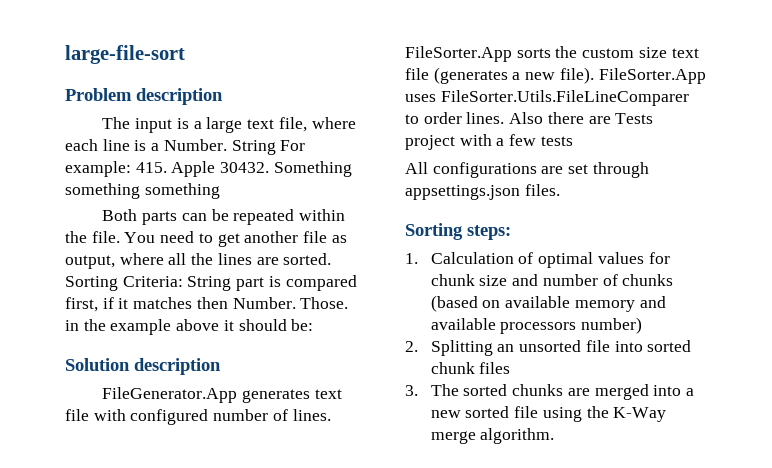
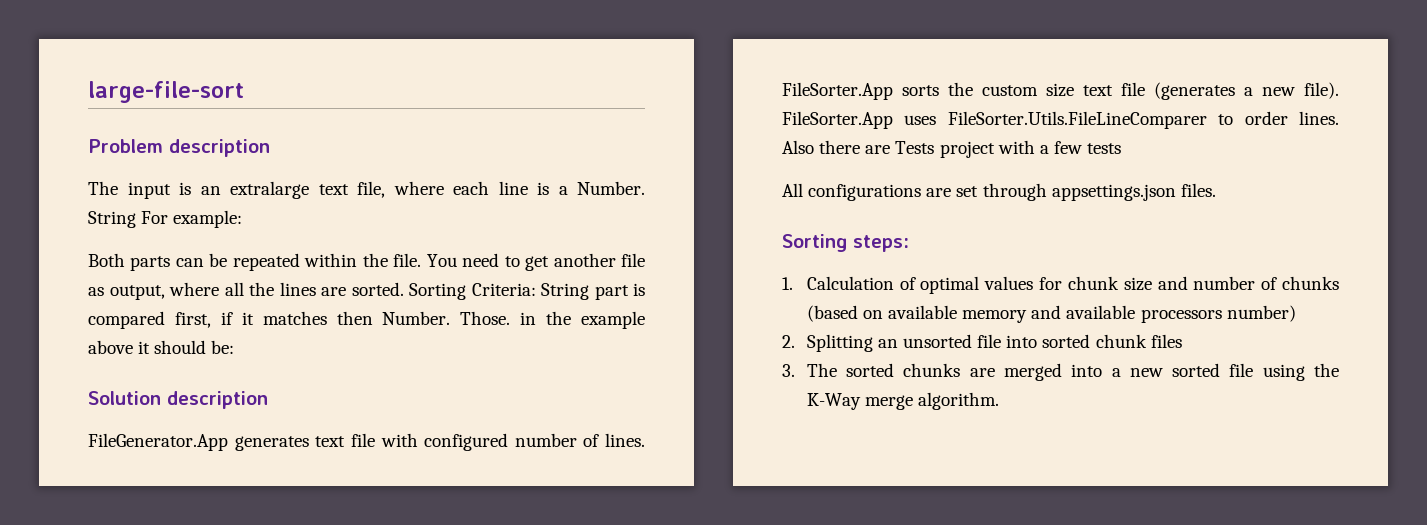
- The input is a large text file, where each line is a Number.
+ The input is an extralarge text file, where each line is a Number.
- String For example: 415. Apple 30432. Something something something
+ String For example:

